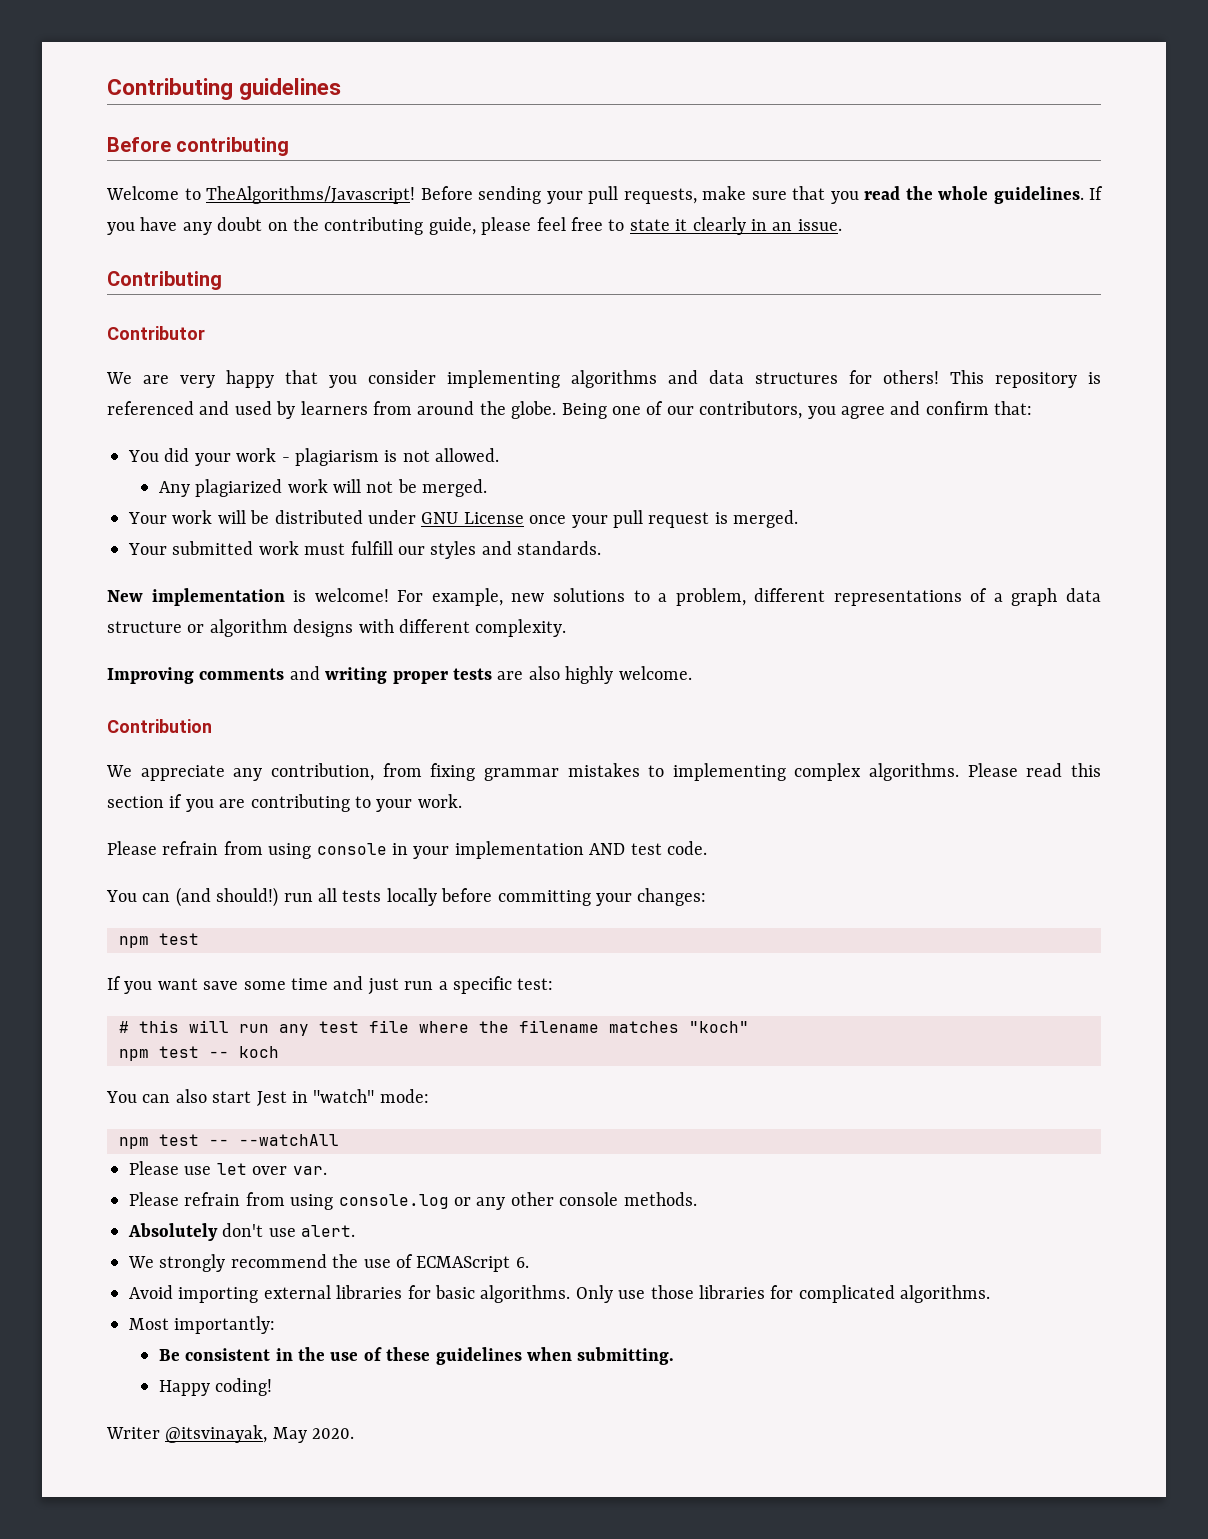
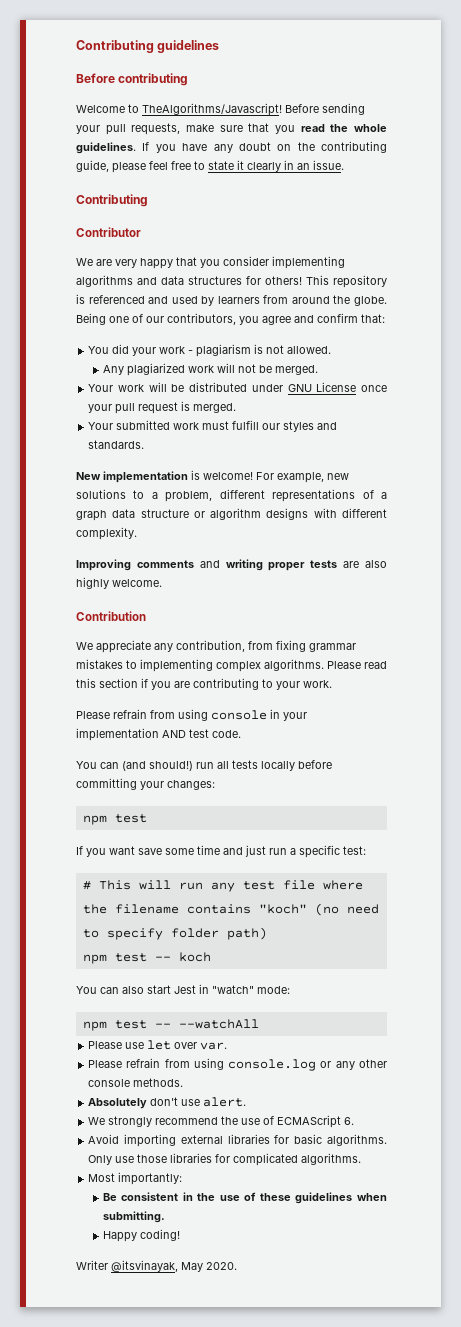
- # this will run any test file where the filename matches "koch"
+ # This will run any test file where the filename contains "koch" (no need to specify folder path)

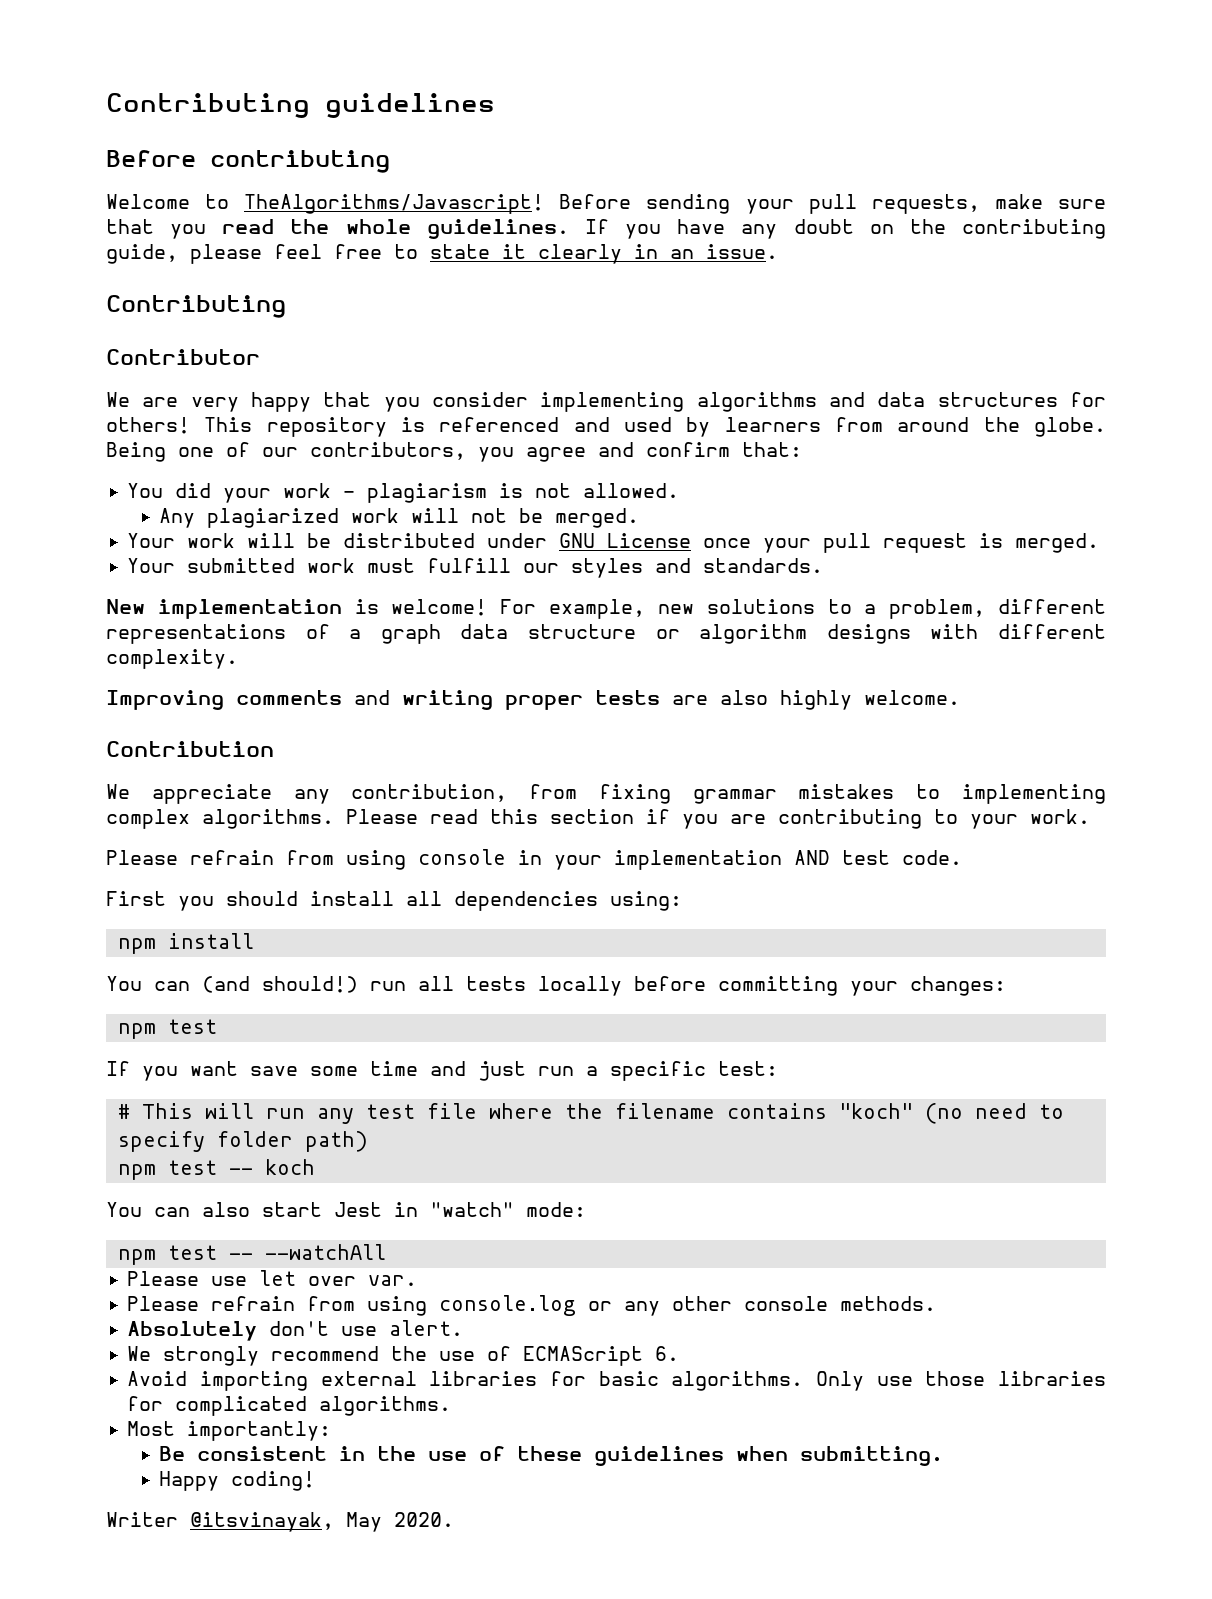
+ First you should install all dependencies using:
+ npm install

